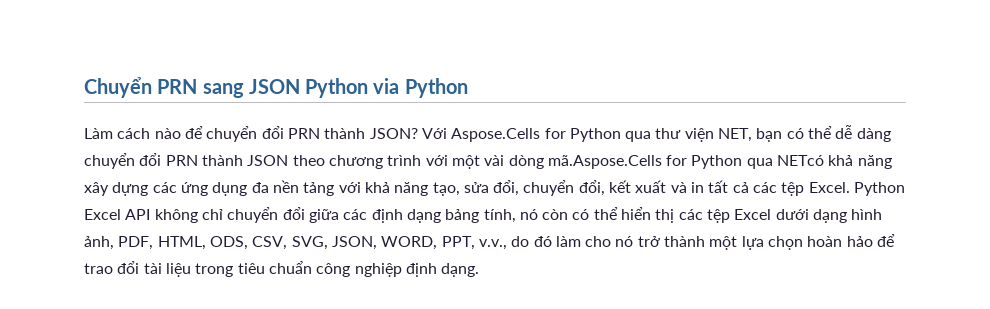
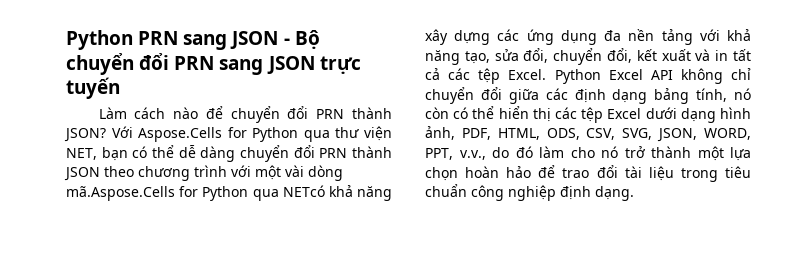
- Chuyển PRN sang JSON Python via Python
+ Python PRN sang JSON - Bộ chuyển đổi PRN sang JSON trực tuyến

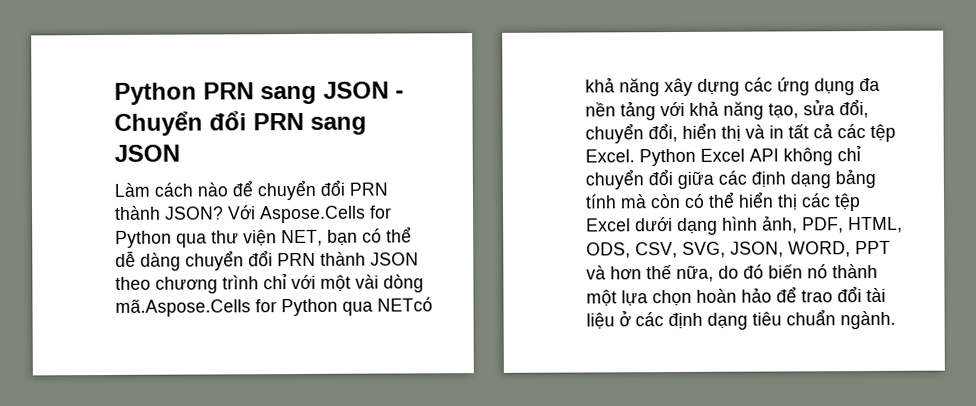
- Python PRN sang JSON - Bộ chuyển đổi PRN sang JSON trực tuyến
+ Python PRN sang JSON - Chuyển đổi PRN sang JSON
- Với Aspose.Cells for Python qua thư viện NET, bạn có thể dễ dàng chuyển đổi PRN thành JSON theo chương trình với một vài dòng mã.Aspose.Cells for Python qua NETcó khả năng xây dựng các ứng dụng đa nền tảng với khả năng tạo, sửa đổi, chuyển đổi, kết xuất và in tất cả các tệp Excel.
+ Với Aspose.Cells for Python qua thư viện NET, bạn có thể dễ dàng chuyển đổi PRN thành JSON theo chương trình chỉ với một vài dòng mã.Aspose.Cells for Python qua NETcó khả năng xây dựng các ứng dụng đa nền tảng với khả năng tạo, sửa đổi, chuyển đổi, hiển thị và in tất cả các tệp Excel.
- Python Excel API không chỉ chuyển đổi giữa các định dạng bảng tính, nó còn có thể hiển thị các tệp Excel dưới dạng hình ảnh, PDF, HTML, ODS, CSV, SVG, JSON, WORD, PPT, v.v., do đó làm cho nó trở thành một lựa chọn hoàn hảo để trao đổi tài liệu trong tiêu chuẩn công nghiệp định dạng.
+ Python Excel API không chỉ chuyển đổi giữa các định dạng bảng tính mà còn có thể hiển thị các tệp Excel dưới dạng hình ảnh, PDF, HTML, ODS, CSV, SVG, JSON, WORD, PPT và hơn thế nữa, do đó biến nó thành một lựa chọn hoàn hảo để trao đổi tài liệu ở các định dạng tiêu chuẩn ngành.

